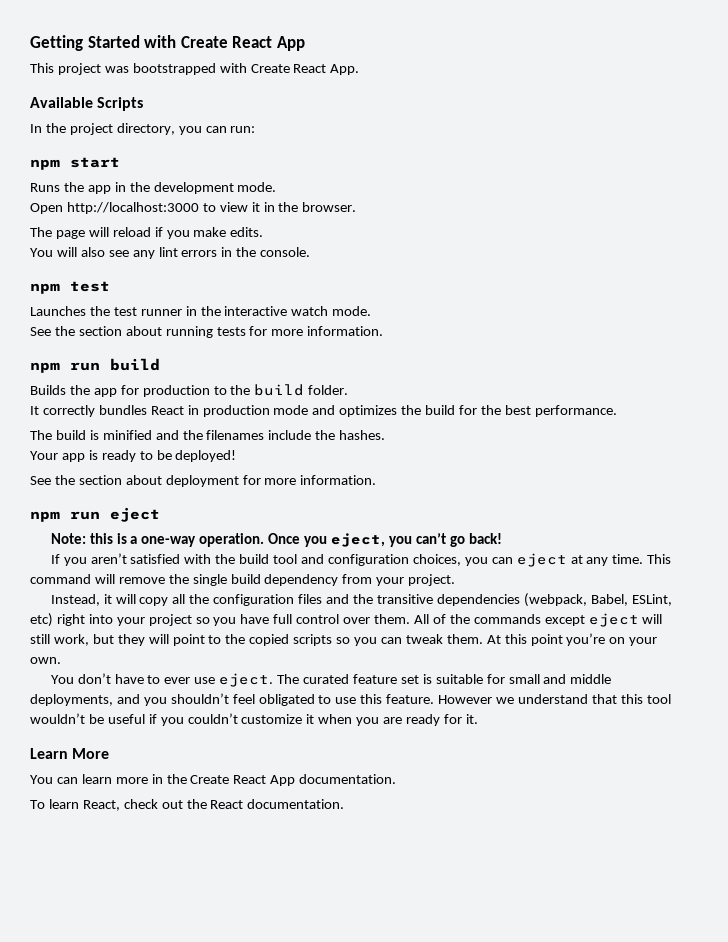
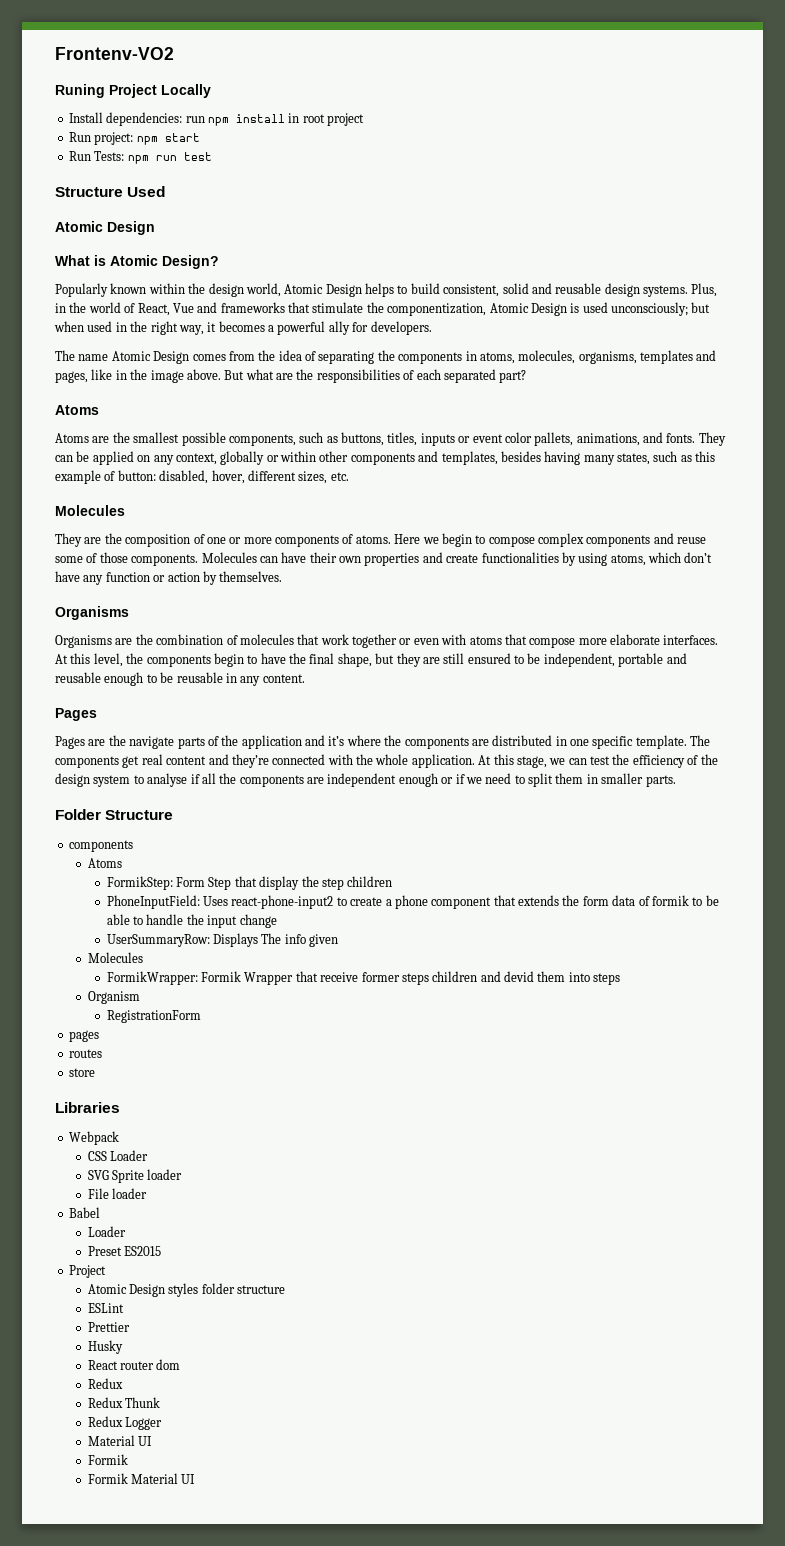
- Getting Started with Create React App
- This project was bootstrapped with Create React App.
- Available Scripts
- In the project directory, you can run:
- npm start
- Runs the app in the development mode.
- Open http://localhost:3000 to view it in the browser.
- The page will reload if you make edits.
- You will also see any lint errors in the console.
- npm test
- Launches the test runner in the interactive watch mode.
- See the section about running tests for more information.
- npm run build
- Builds the app for production to the build folder.
- It correctly bundles React in production mode and optimizes the build for the best performance.
- The build is minified and the filenames include the hashes.
- Your app is ready to be deployed!
- See the section about deployment for more information.
- npm run eject
- Note: this is a one-way operation. Once you eject, you can’t go back!
- If you aren’t satisfied with the build tool and configuration choices, you can eject at any time. This command will remove the single build dependency from your project.
- Instead, it will copy all the configuration files and the transitive dependencies (webpack, Babel, ESLint, etc) right into your project so you have full control over them. All of the commands except eject will still work, but they will point to the copied scripts so you can tweak them. At this point you’re on your own.
- You don’t have to ever use eject. The curated feature set is suitable for small and middle deployments, and you shouldn’t feel obligated to use this feature. However we understand that this tool wouldn’t be useful if you couldn’t customize it when you are ready for it.
- Learn More
- You can learn more in the Create React App documentation.
- To learn React, check out the React documentation.
+ Frontenv-VO2
+ Runing Project Locally
+ Install dependencies: run npm install in root project
+ Run project: npm start
+ Run Tests: npm run test
+ Structure Used
+ Atomic Design
+ What is Atomic Design?
+ Popularly known within the design world, Atomic Design helps to build consistent, solid and reusable design systems. Plus, in the world of React, Vue and frameworks that stimulate the componentization, Atomic Design is used unconsciously; but when used in the right way, it becomes a powerful ally for developers.
+ The name Atomic Design comes from the idea of separating the components in atoms, molecules, organisms, templates and pages, like in the image above. But what are the responsibilities of each separated part?
+ Atoms
+ Atoms are the smallest possible components, such as buttons, titles, inputs or event color pallets, animations, and fonts. They can be applied on any context, globally or within other components and templates, besides having many states, such as this example of button: disabled, hover, different sizes, etc.
+ Molecules
+ They are the composition of one or more components of atoms. Here we begin to compose complex components and reuse some of those components. Molecules can have their own properties and create functionalities by using atoms, which don’t have any function or action by themselves.
+ Organisms
+ Organisms are the combination of molecules that work together or even with atoms that compose more elaborate interfaces. At this level, the components begin to have the final shape, but they are still ensured to be independent, portable and reusable enough to be reusable in any content.
+ Pages
+ Pages are the navigate parts of the application and it’s where the components are distributed in one specific template. The components get real content and they’re connected with the whole application. At this stage, we can test the efficiency of the design system to analyse if all the components are independent enough or if we need to split them in smaller parts.
+ Folder Structure
+ components
+ Atoms
+ FormikStep: Form Step that display the step children
+ PhoneInputField: Uses react-phone-input2 to create a phone component that extends the form data of formik to be able to handle the input change
+ UserSummaryRow: Displays The info given
+ Molecules
+ FormikWrapper: Formik Wrapper that receive former steps children and devid them into steps
+ Organism
+ RegistrationForm
+ pages
+ routes
+ store
+ Libraries
+ Webpack
+ CSS Loader
+ SVG Sprite loader
+ File loader
+ Babel
+ Loader
+ Preset ES2015
+ Project
+ Atomic Design styles folder structure
+ ESLint
+ Prettier
+ Husky
+ React router dom
+ Redux
+ Redux Thunk
+ Redux Logger
+ Material UI
+ Formik
+ Formik Material UI

